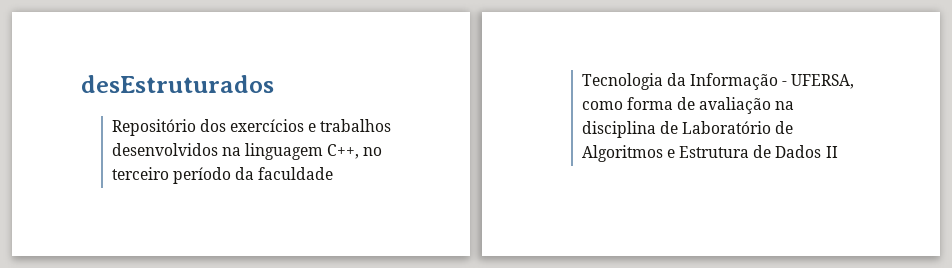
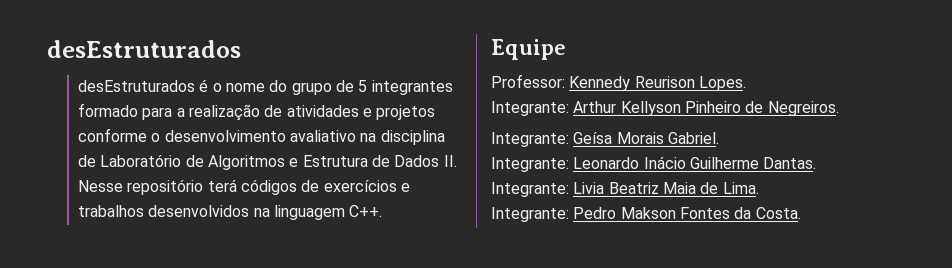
- Repositório dos exercícios e trabalhos desenvolvidos na linguagem C++, no terceiro período da faculdade Tecnologia da Informação - UFERSA, como forma de avaliação na disciplina de Laboratório de Algoritmos e Estrutura de Dados II
+ desEstruturados é o nome do grupo de 5 integrantes formado para a realização de atividades e projetos conforme o desenvolvimento avaliativo na disciplina de Laboratório de Algoritmos e Estrutura de Dados II. Nesse repositório terá códigos de exercícios e trabalhos desenvolvidos na linguagem C++.
+ Equipe
+ Professor: Kennedy Reurison Lopes.
+ Integrante: Arthur Kellyson Pinheiro de Negreiros.
+ Integrante: Geísa Morais Gabriel.
+ Integrante: Leonardo Inácio Guilherme Dantas.
+ Integrante: Livia Beatriz Maia de Lima.
+ Integrante: Pedro Makson Fontes da Costa.

